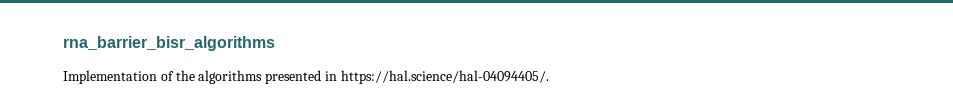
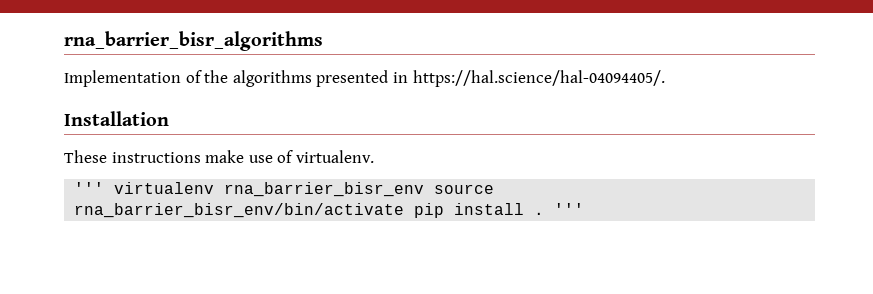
+ Installation
+ These instructions make use of virtualenv.
+ ''' virtualenv rna_barrier_bisr_env source rna_barrier_bisr_env/bin/activate pip install . '''

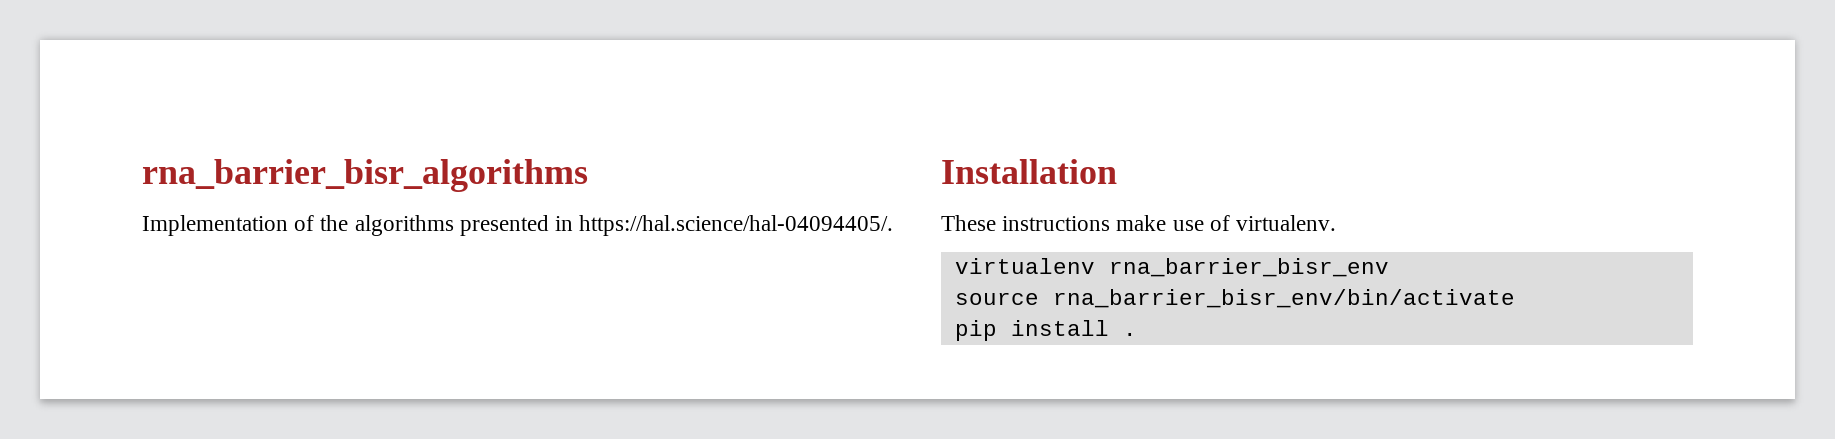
- ''' virtualenv rna_barrier_bisr_env source rna_barrier_bisr_env/bin/activate pip install . '''
+ virtualenv rna_barrier_bisr_env
+ source rna_barrier_bisr_env/bin/activate
+ pip install .

